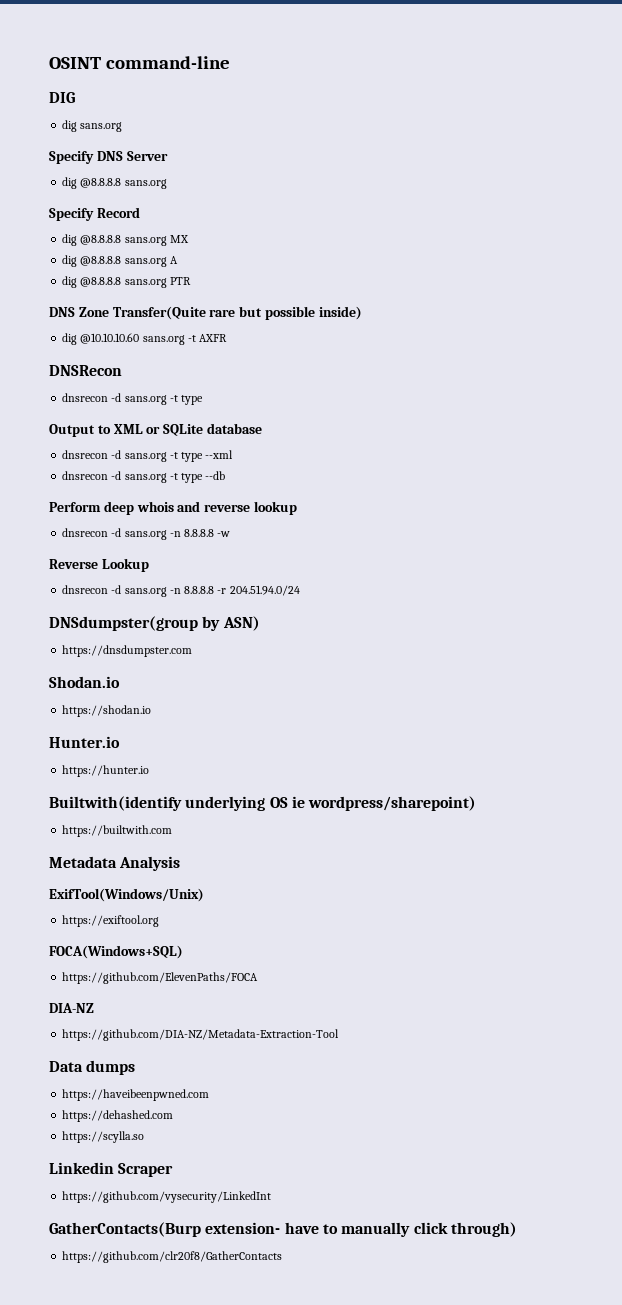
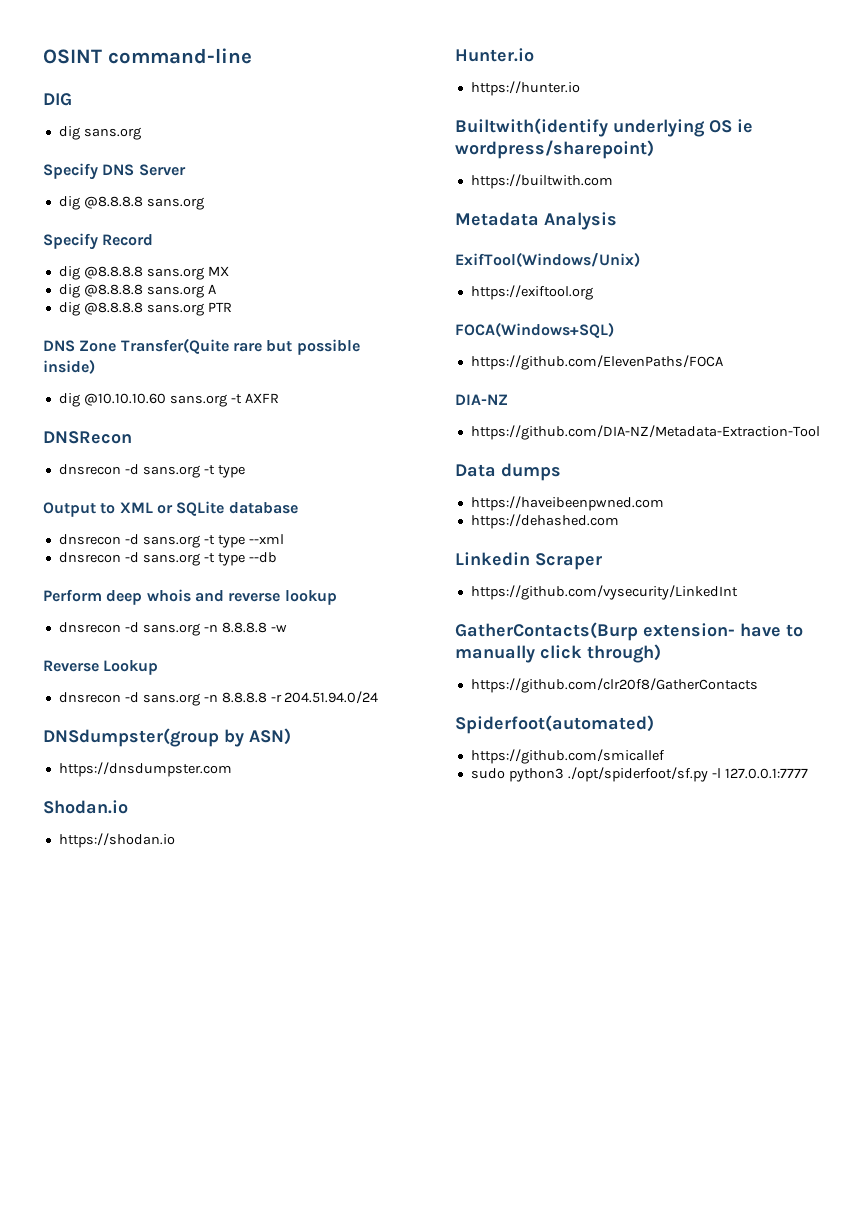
- https://scylla.so
+ Spiderfoot(automated)
+ https://github.com/smicallef
+ sudo python3 ./opt/spiderfoot/sf.py -l 127.0.0.1:7777

